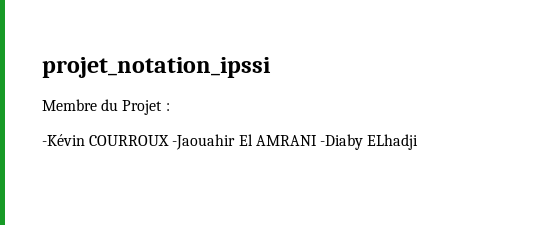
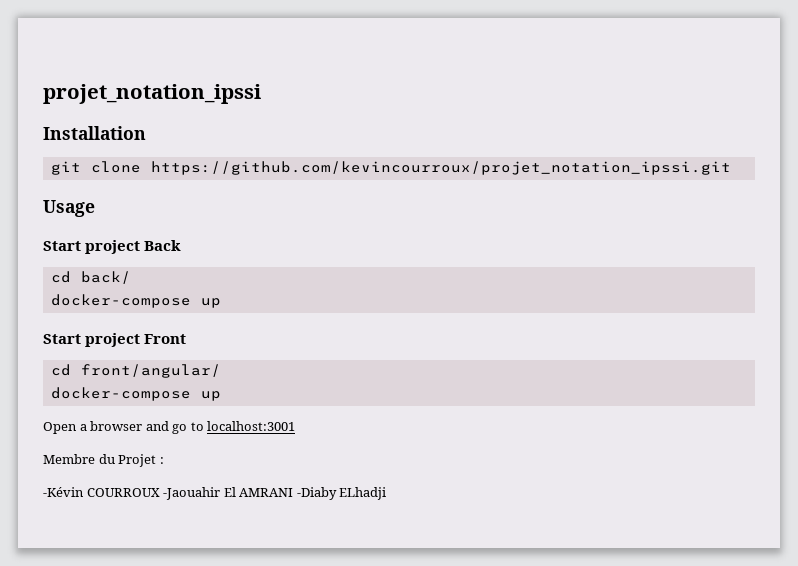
+ Installation
+ git clone https://github.com/kevincourroux/projet_notation_ipssi.git
+ Usage
+ Start project Back
+ cd back/
+ docker-compose up
+ Start project Front
+ cd front/angular/
+ docker-compose up
+ Open a browser and go to localhost:3001

